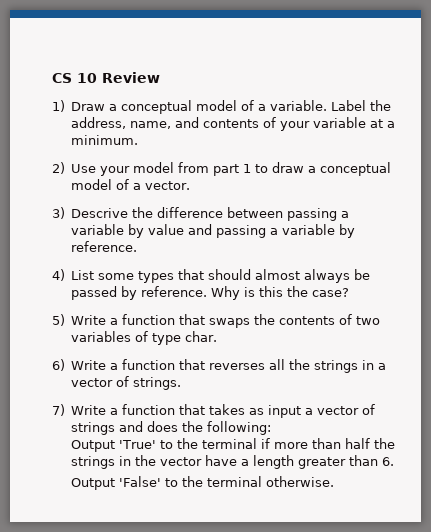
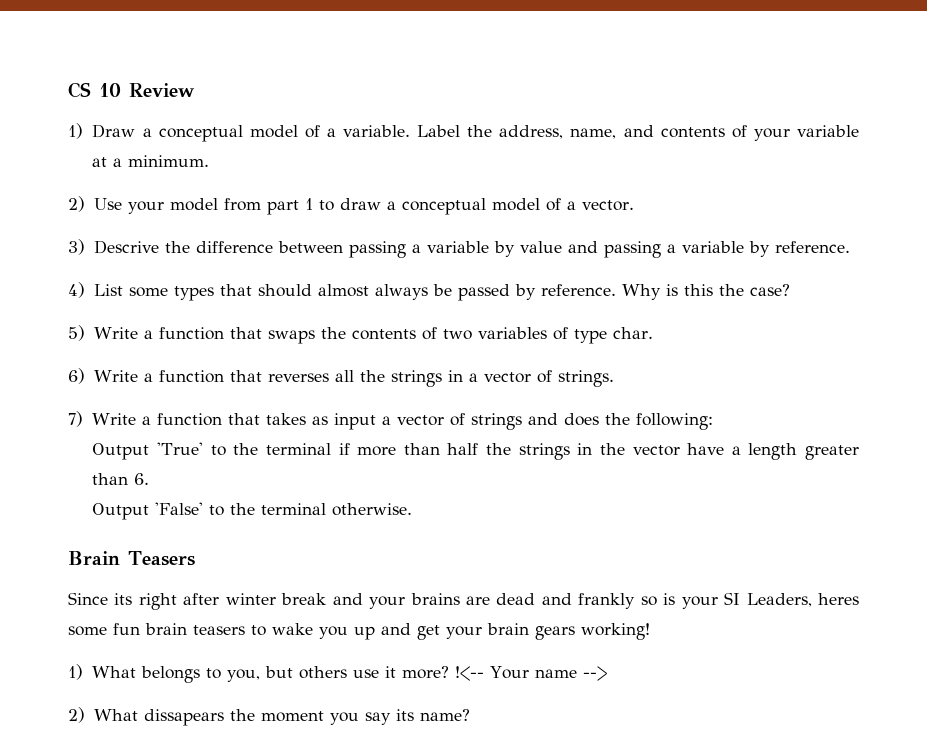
+ Brain Teasers
+ Since its right after winter break and your brains are dead and frankly so is your SI Leaders, heres some fun brain teasers to wake you up and get your brain gears working!
+ 1) What belongs to you, but others use it more? !<-- Your name -->
+ 2) What dissapears the moment you say its name?

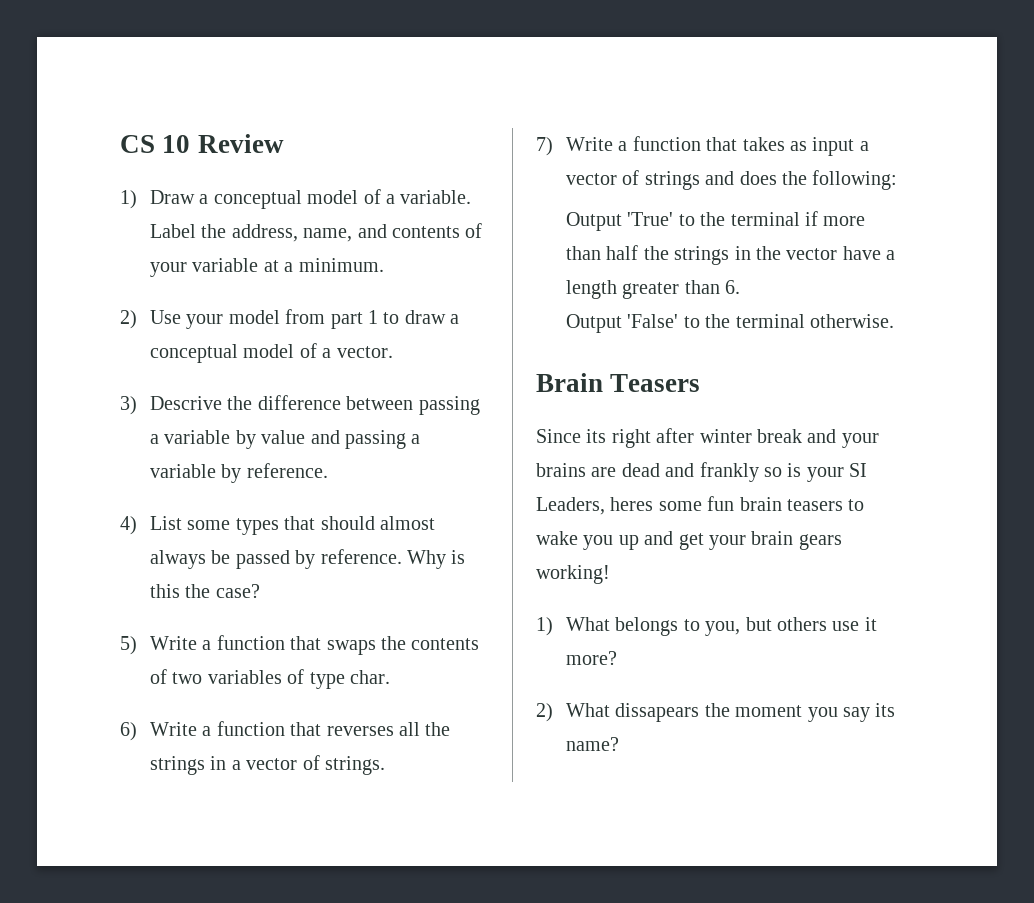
- !<-- Your name -->

